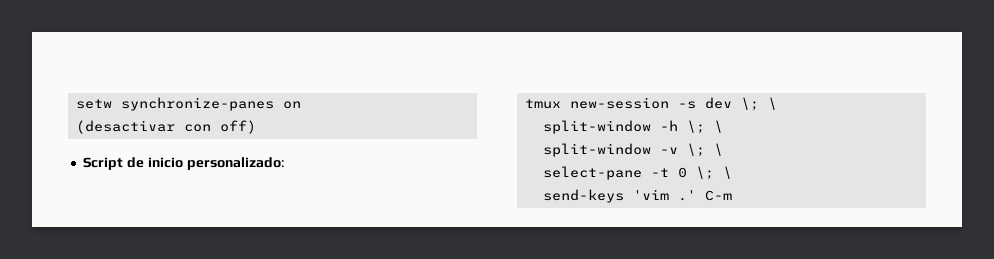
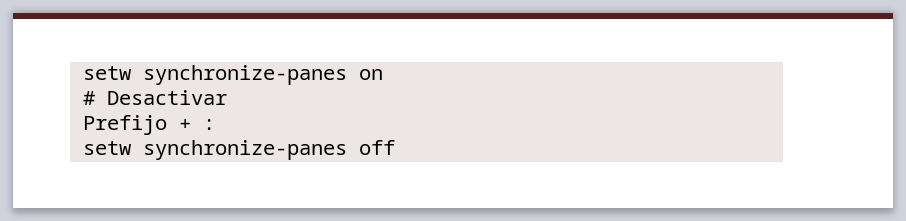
- (desactivar con off)
- Script de inicio personalizado:
- tmux new-session -s dev \; \
- split-window -h \; \
- split-window -v \; \
- select-pane -t 0 \; \
- send-keys 'vim .' C-m
+ # Desactivar
+ Prefijo + :
+ setw synchronize-panes off

